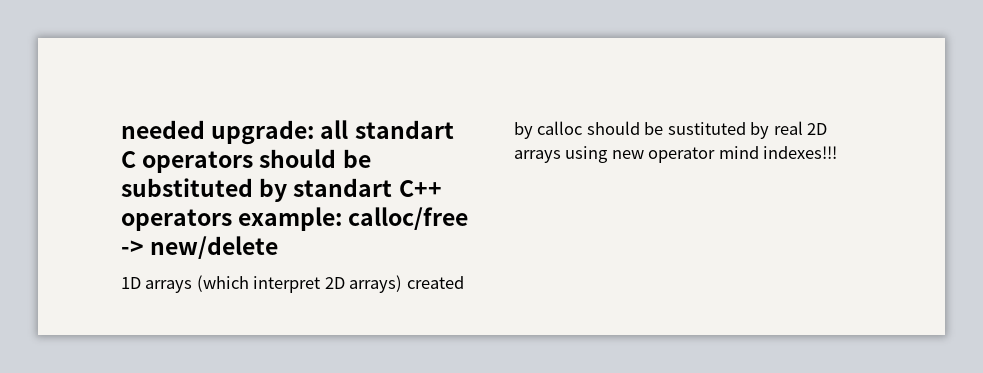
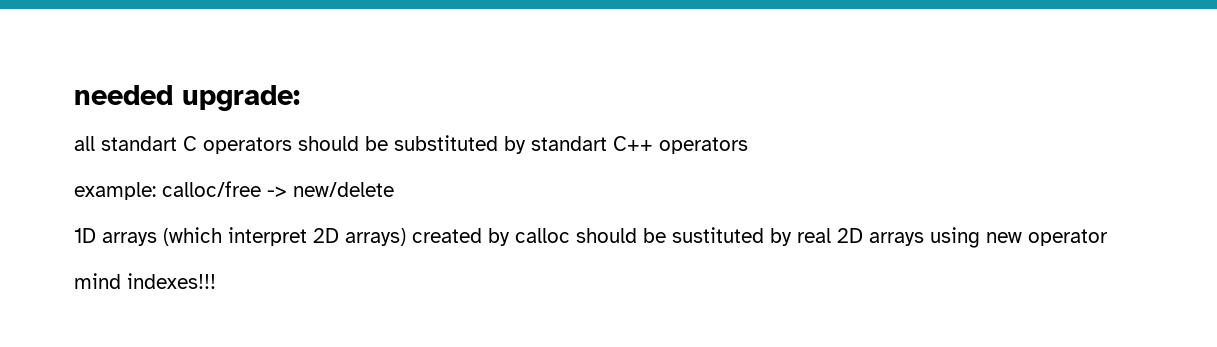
- needed upgrade: all standart C operators should be substituted by standart C++ operators example: calloc/free -> new/delete
+ needed upgrade:
+ all standart C operators should be substituted by standart C++ operators
+ example: calloc/free -> new/delete
- 1D arrays (which interpret 2D arrays) created by calloc should be sustituted by real 2D arrays using new operator mind indexes!!!
+ 1D arrays (which interpret 2D arrays) created by calloc should be sustituted by real 2D arrays using new operator
+ mind indexes!!!

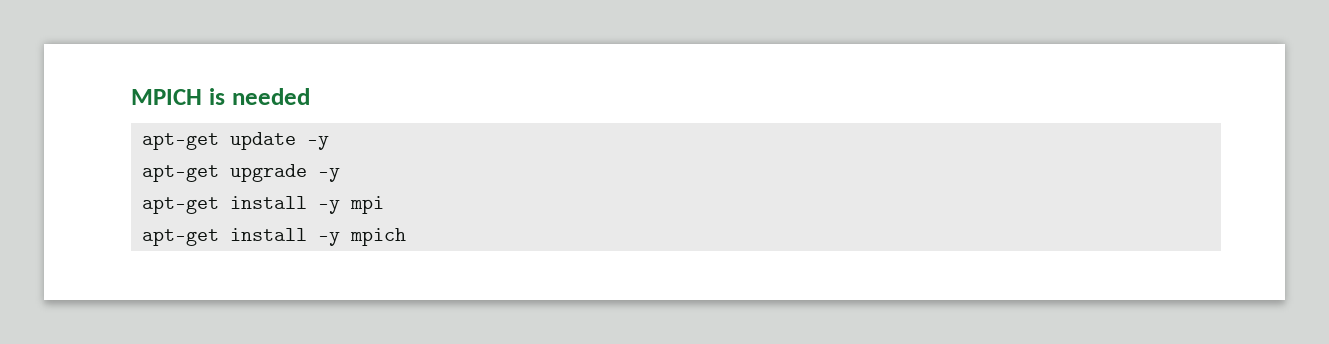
- needed upgrade:
- all standart C operators should be substituted by standart C++ operators
- example: calloc/free -> new/delete
- 1D arrays (which interpret 2D arrays) created by calloc should be sustituted by real 2D arrays using new operator
- mind indexes!!!
+ MPICH is needed
+ apt-get update -y
+ apt-get upgrade -y
+ apt-get install -y mpi
+ apt-get install -y mpich

